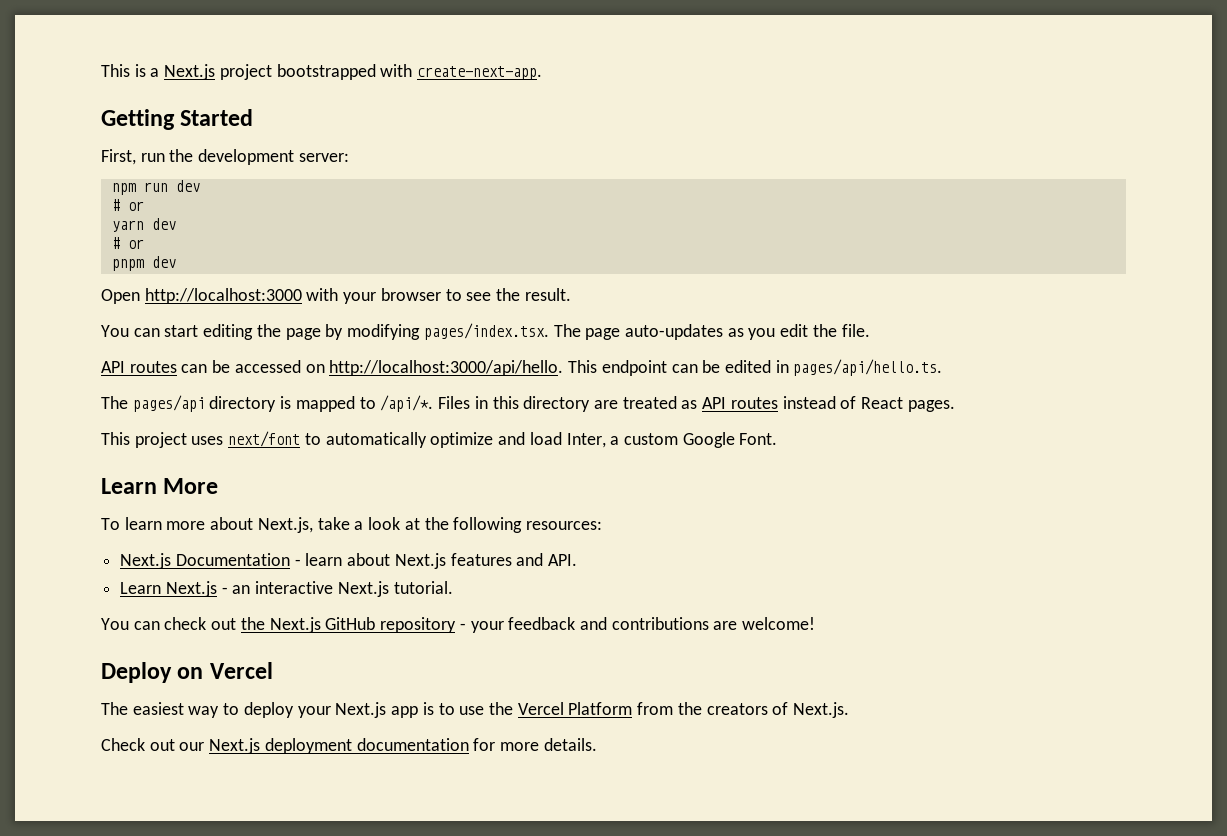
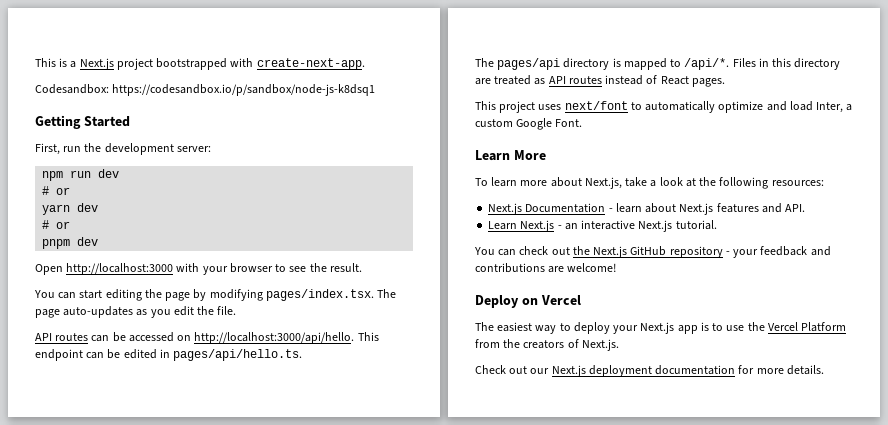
+ Codesandbox: https://codesandbox.io/p/sandbox/node-js-k8dsq1

